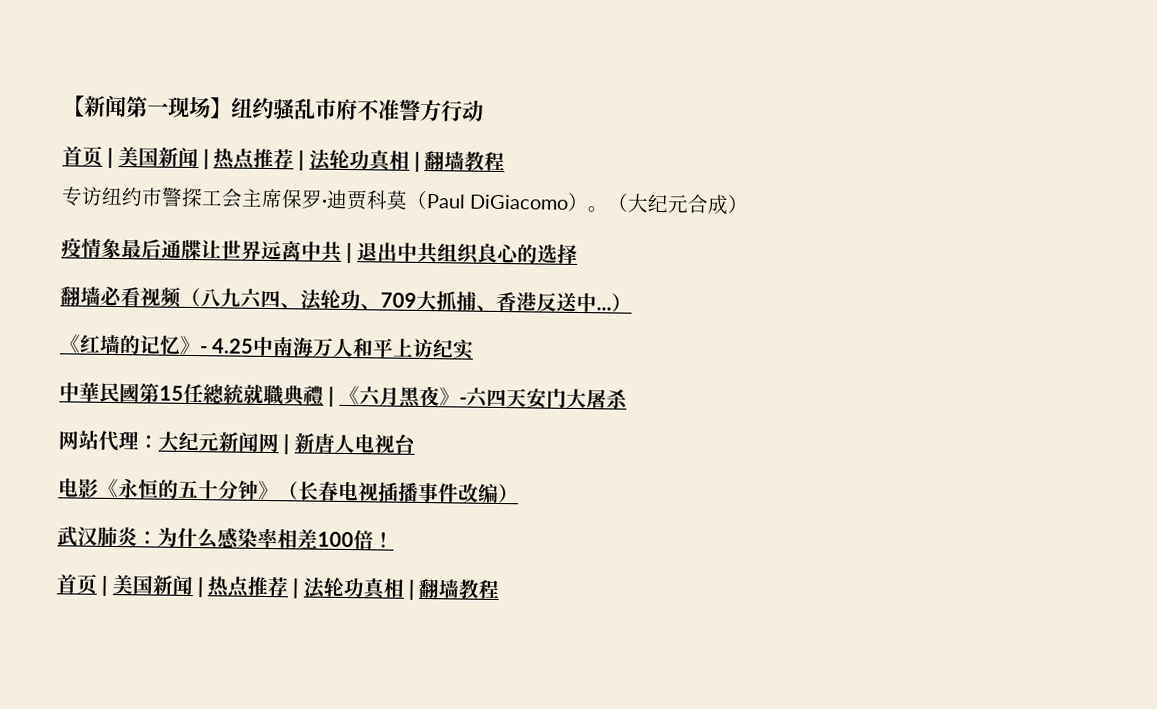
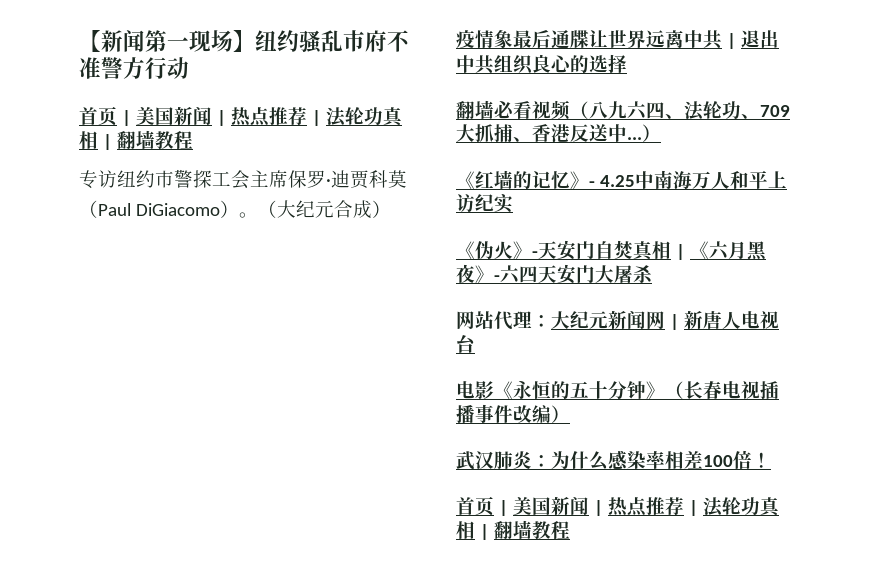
- 中華民國第15任總統就職典禮 | 《六月黑夜》-六四天安门大屠杀
+ 《伪火》-天安门自焚真相 | 《六月黑夜》-六四天安门大屠杀

